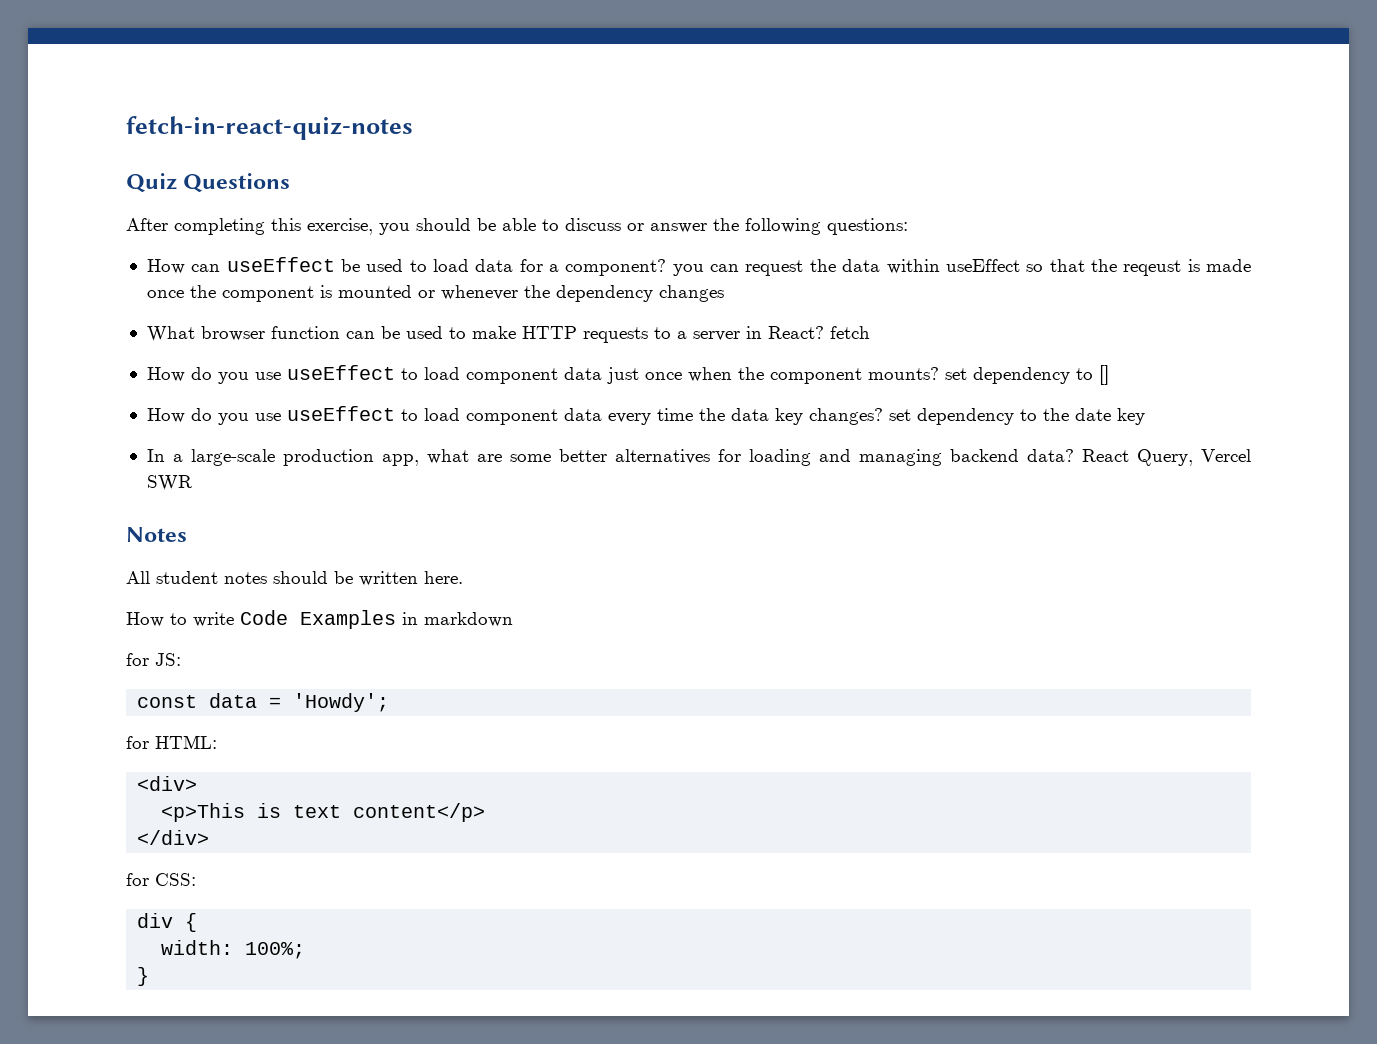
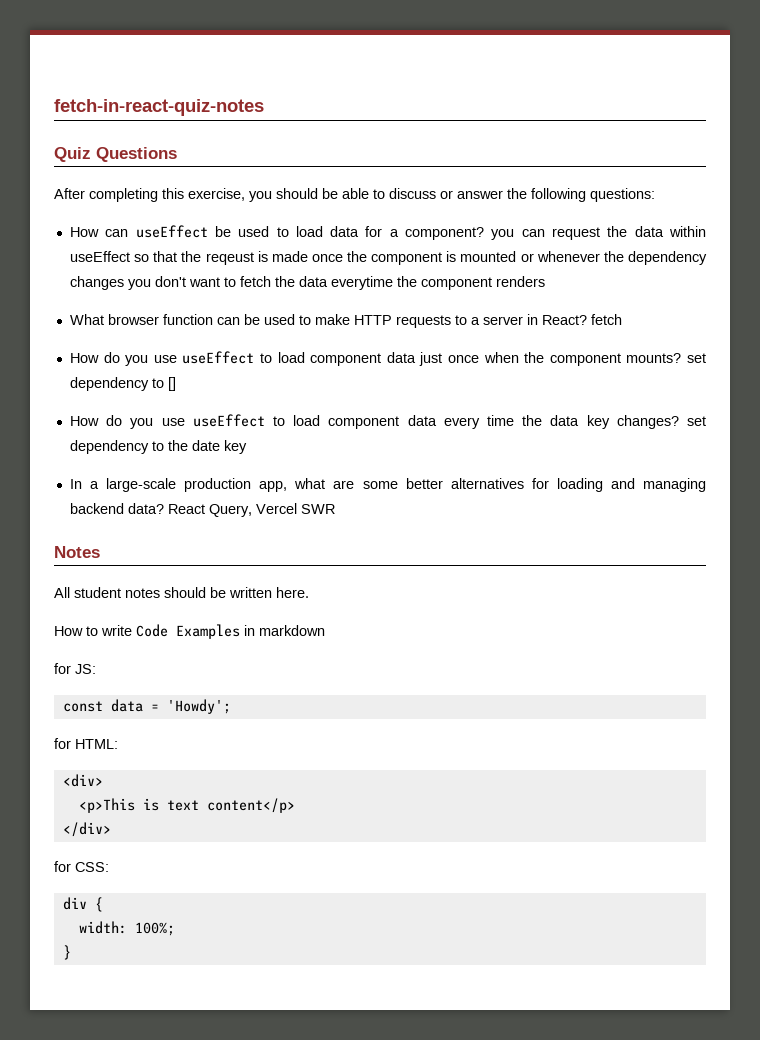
- How can useEffect be used to load data for a component? you can request the data within useEffect so that the reqeust is made once the component is mounted or whenever the dependency changes
+ How can useEffect be used to load data for a component? you can request the data within useEffect so that the reqeust is made once the component is mounted or whenever the dependency changes you don't want to fetch the data everytime the component renders

